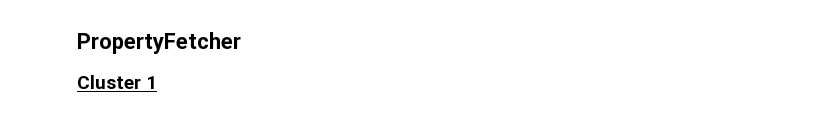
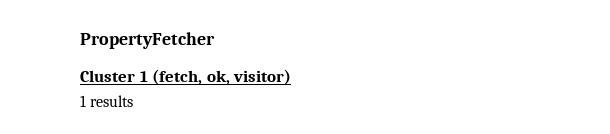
- Cluster 1
+ Cluster 1 (fetch, ok, visitor)
+ 1 results

